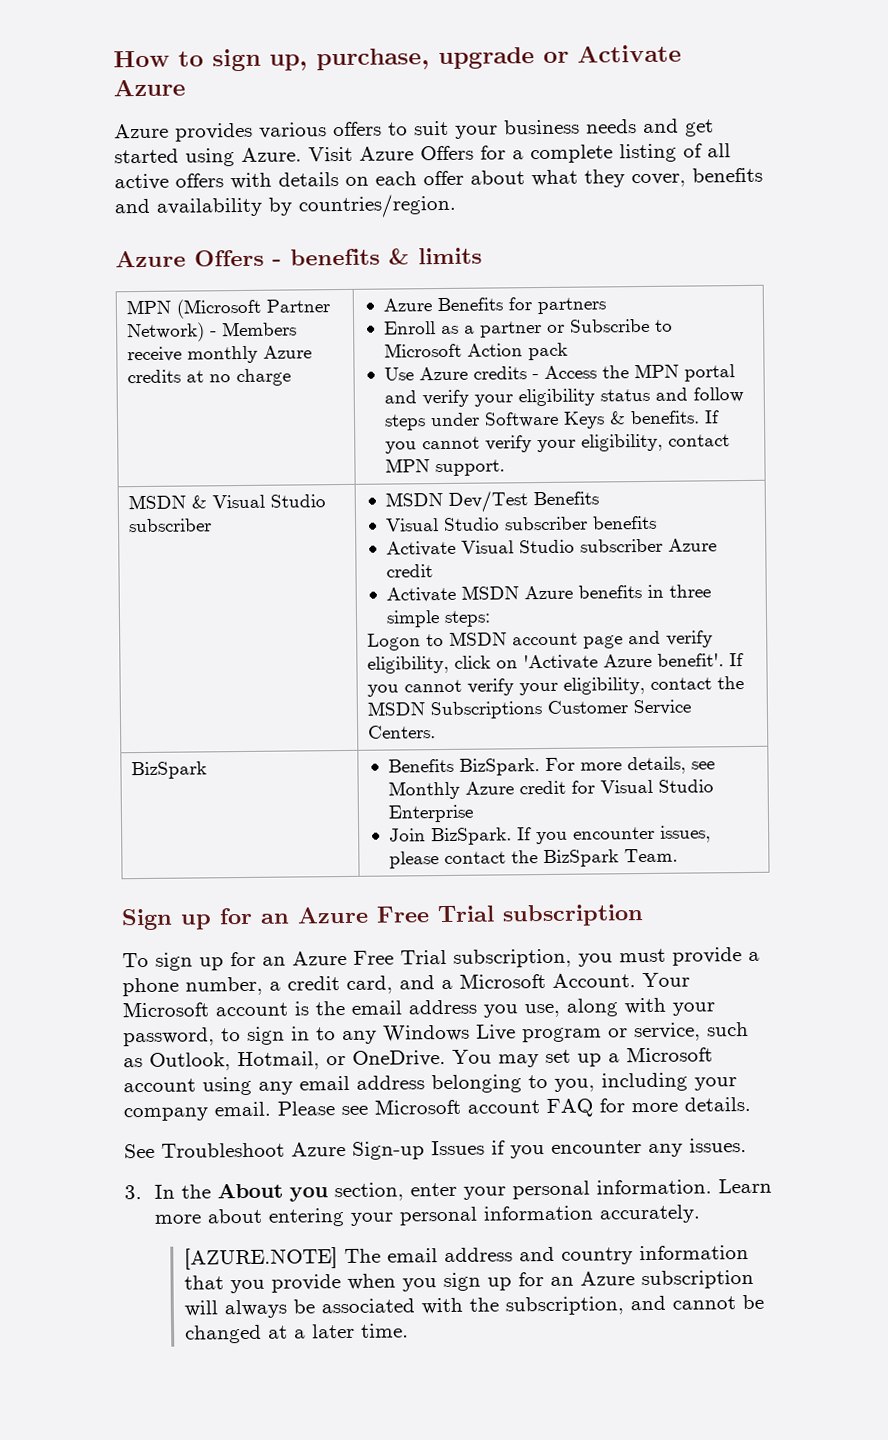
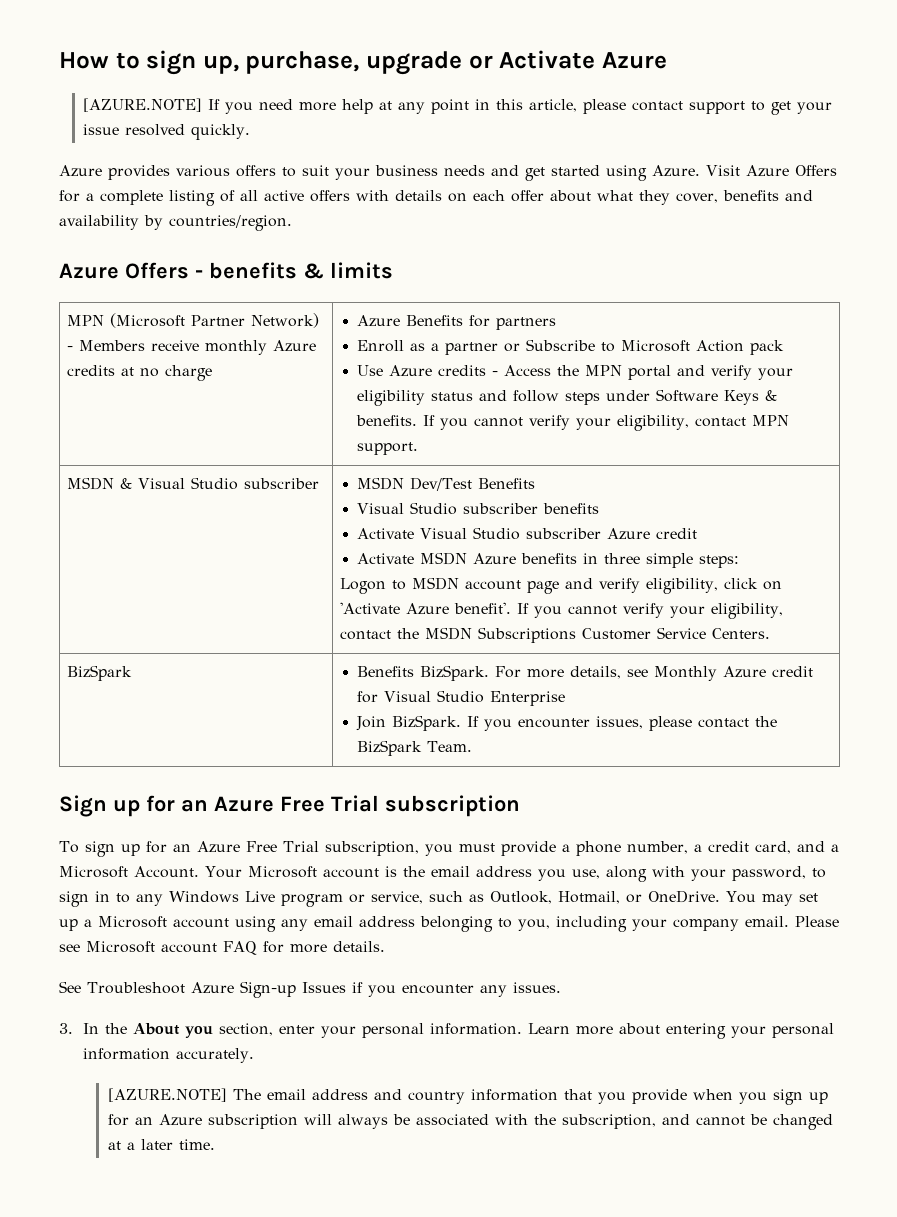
+ [AZURE.NOTE] If you need more help at any point in this article, please contact support to get your issue resolved quickly.

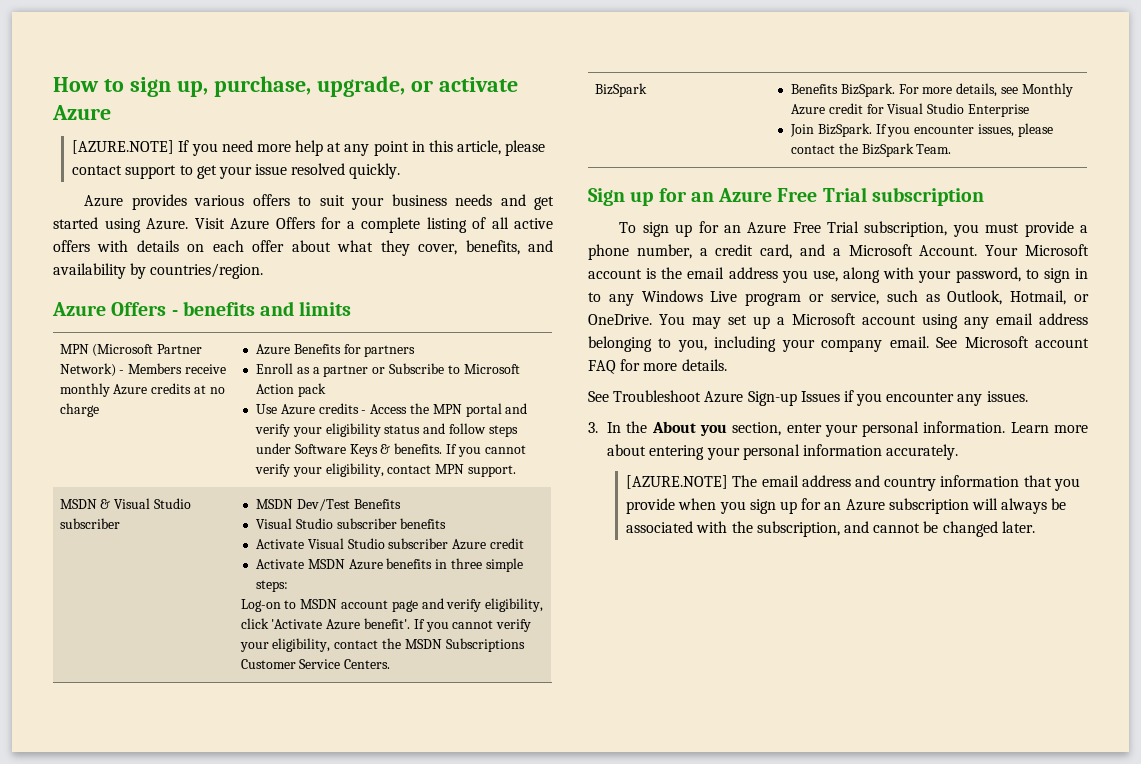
- How to sign up, purchase, upgrade or Activate Azure
+ How to sign up, purchase, upgrade, or activate Azure
- Visit Azure Offers for a complete listing of all active offers with details on each offer about what they cover, benefits and availability by countries/region.
+ Visit Azure Offers for a complete listing of all active offers with details on each offer about what they cover, benefits, and availability by countries/region.
- Azure Offers - benefits & limits
+ Azure Offers - benefits and limits
- Logon to MSDN account page and verify eligibility, click on 'Activate Azure benefit'.
+ Log-on to MSDN account page and verify eligibility, click 'Activate Azure benefit'.
- Please see Microsoft account FAQ for more details.
+ See Microsoft account FAQ for more details.
- [AZURE.NOTE] The email address and country information that you provide when you sign up for an Azure subscription will always be associated with the subscription, and cannot be changed at a later time.
+ [AZURE.NOTE] The email address and country information that you provide when you sign up for an Azure subscription will always be associated with the subscription, and cannot be changed later.

